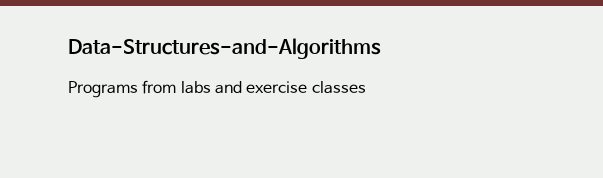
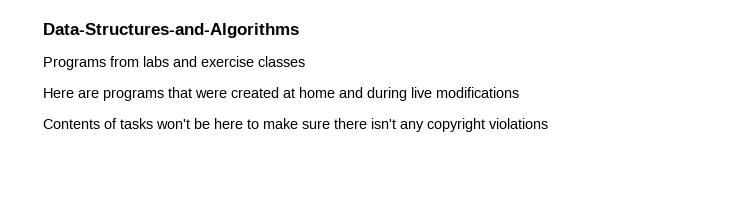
+ Here are programs that were created at home and during live modifications
+ Contents of tasks won't be here to make sure there isn't any copyright violations

